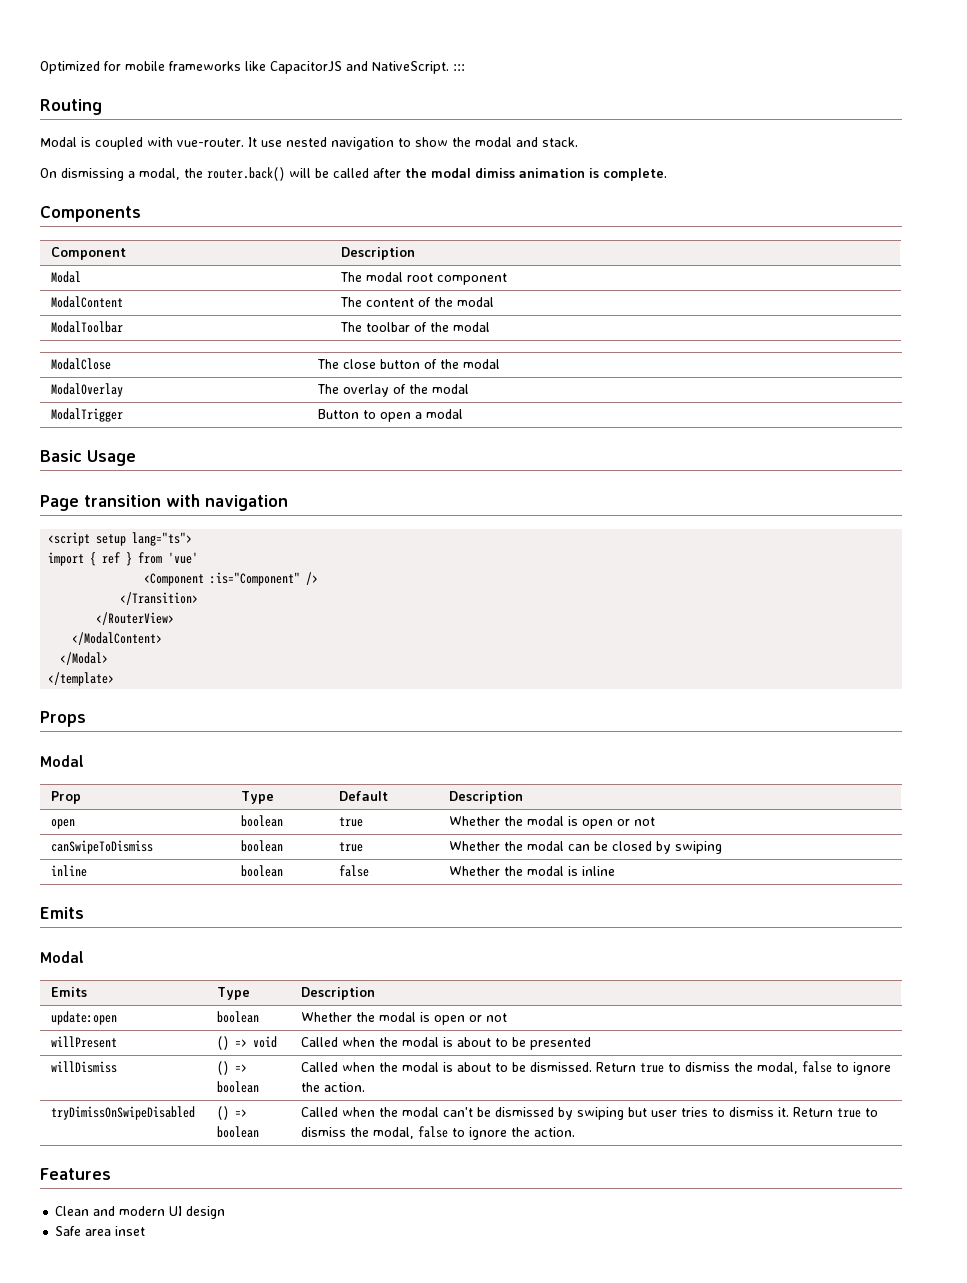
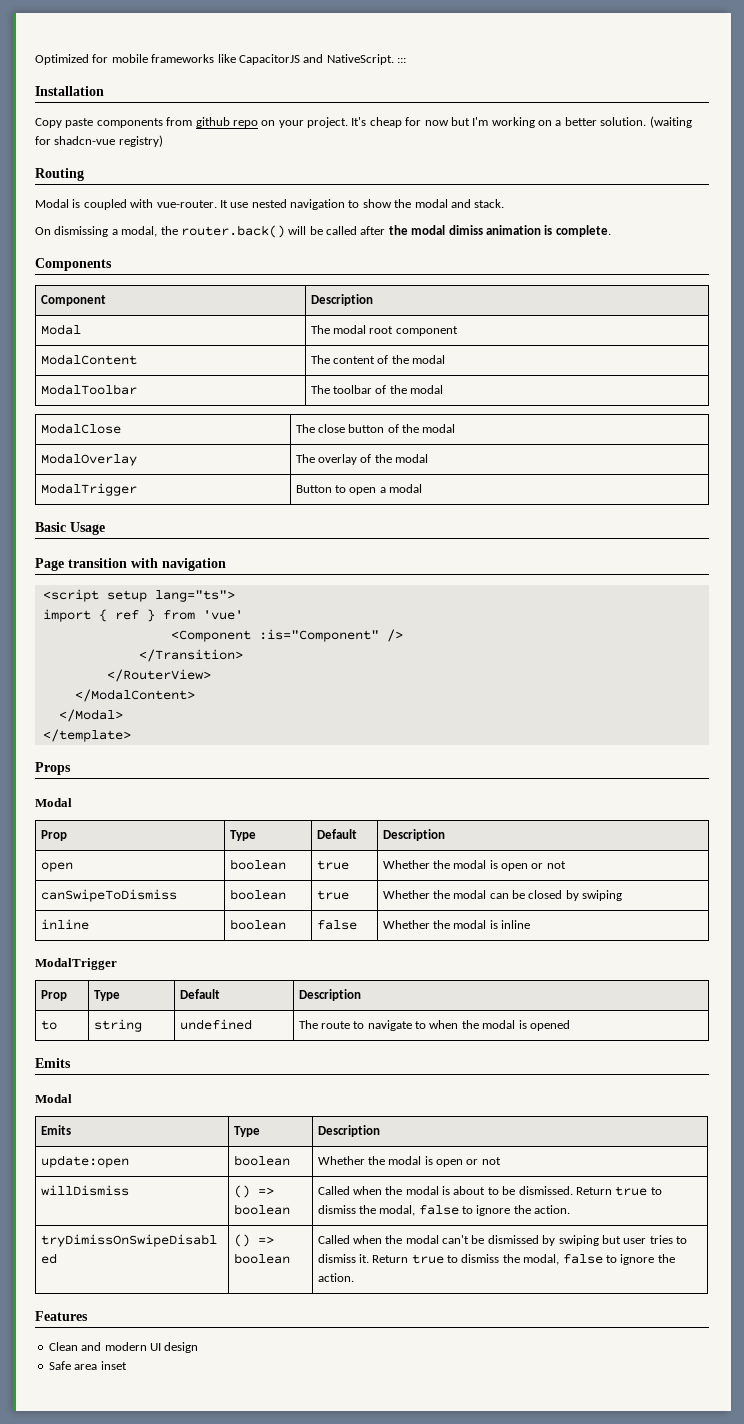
+ Installation
+ Copy paste components from github repo on your project. It's cheap for now but I'm working on a better solution. (waiting for shadcn-vue registry)
  inline | boolean | false | Whether the modal is inline
+ ModalTrigger
+ Prop | Type | Default | Description
+ to | string | undefined | The route to navigate to when the modal is opened
- willPresent | () => void | Called when the modal is about to be presented

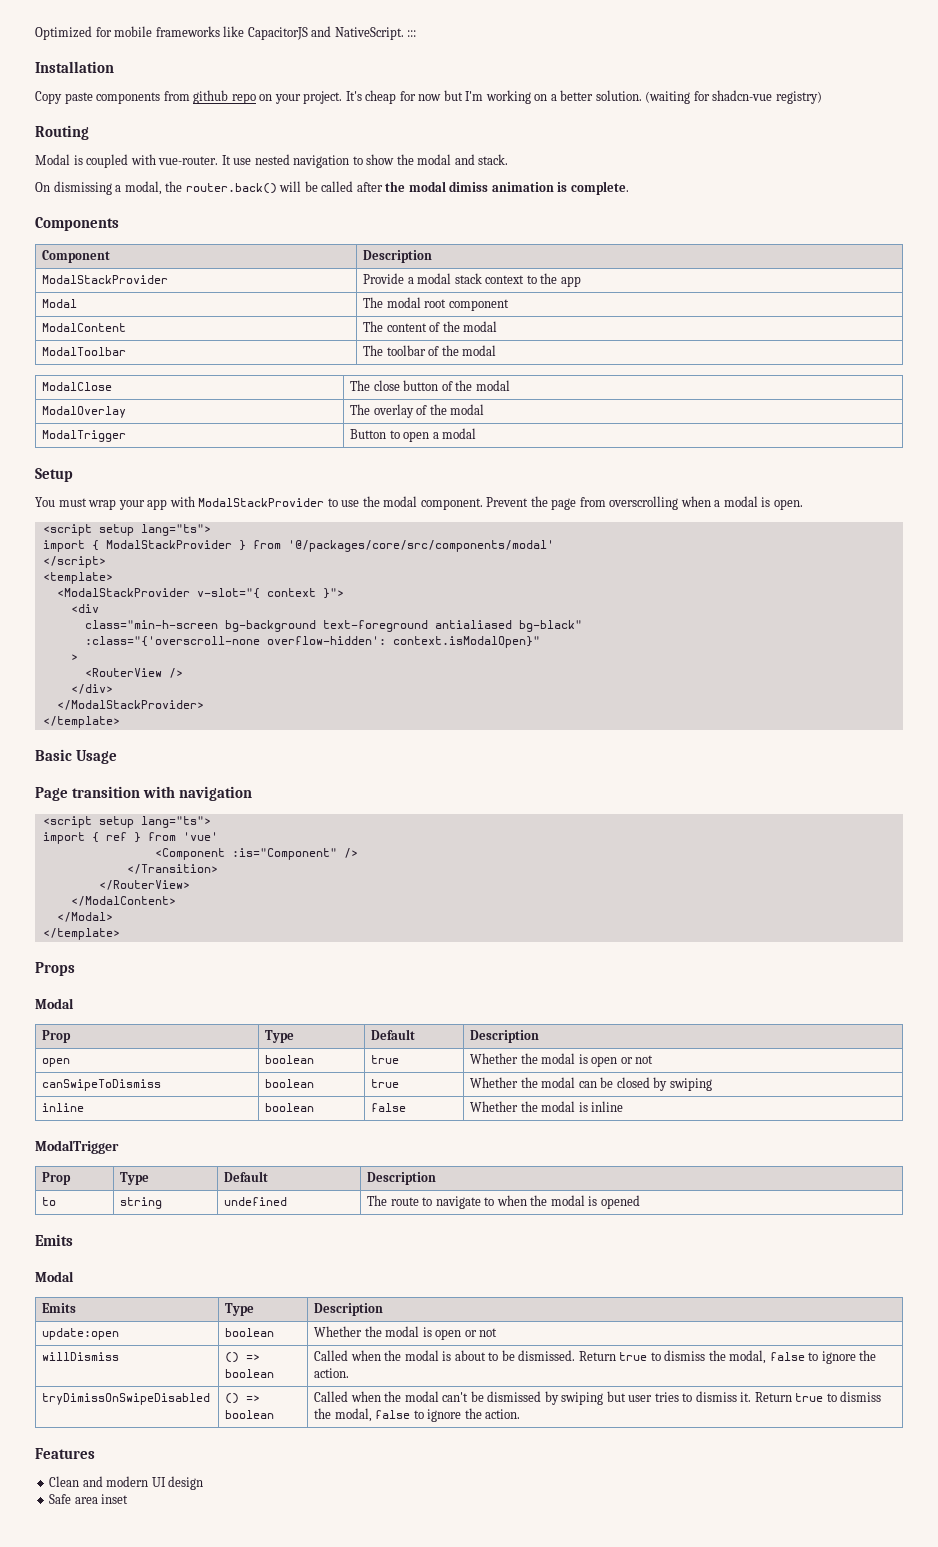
+ ModalStackProvider | Provide a modal stack context to the app
+ Setup
+ You must wrap your app with ModalStackProvider to use the modal component. Prevent the page from overscrolling when a modal is open.
+ <script setup lang="ts">
+ import { ModalStackProvider } from '@/packages/core/src/components/modal'
+ </script>
+ <template>
+ <ModalStackProvider v-slot="{ context }">
+ <div
+ class="min-h-screen bg-background text-foreground antialiased bg-black"
+ :class="{'overscroll-none overflow-hidden': context.isModalOpen}"
+ >
+ <RouterView />
+ </div>
+ </ModalStackProvider>
+ </template>

